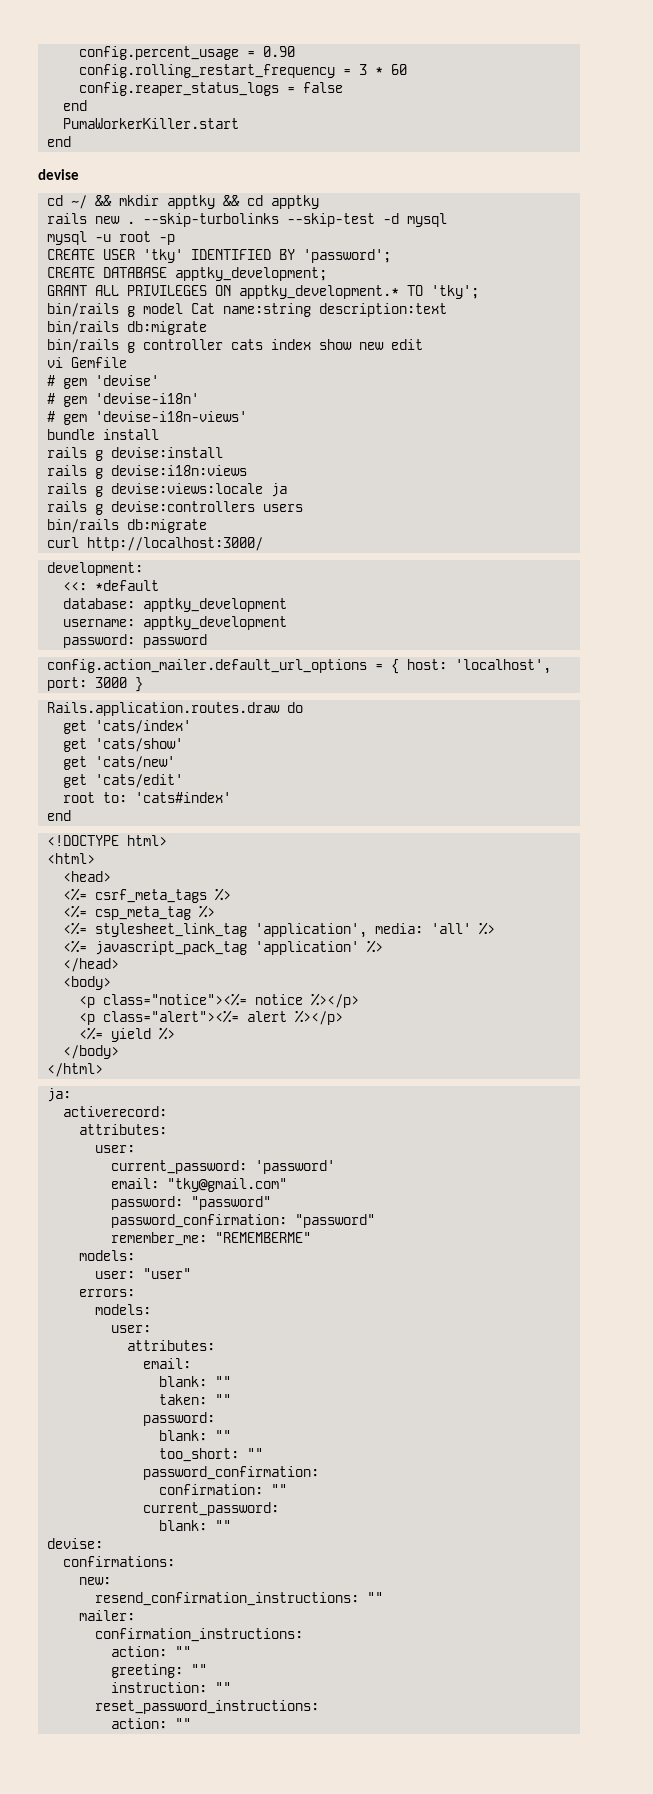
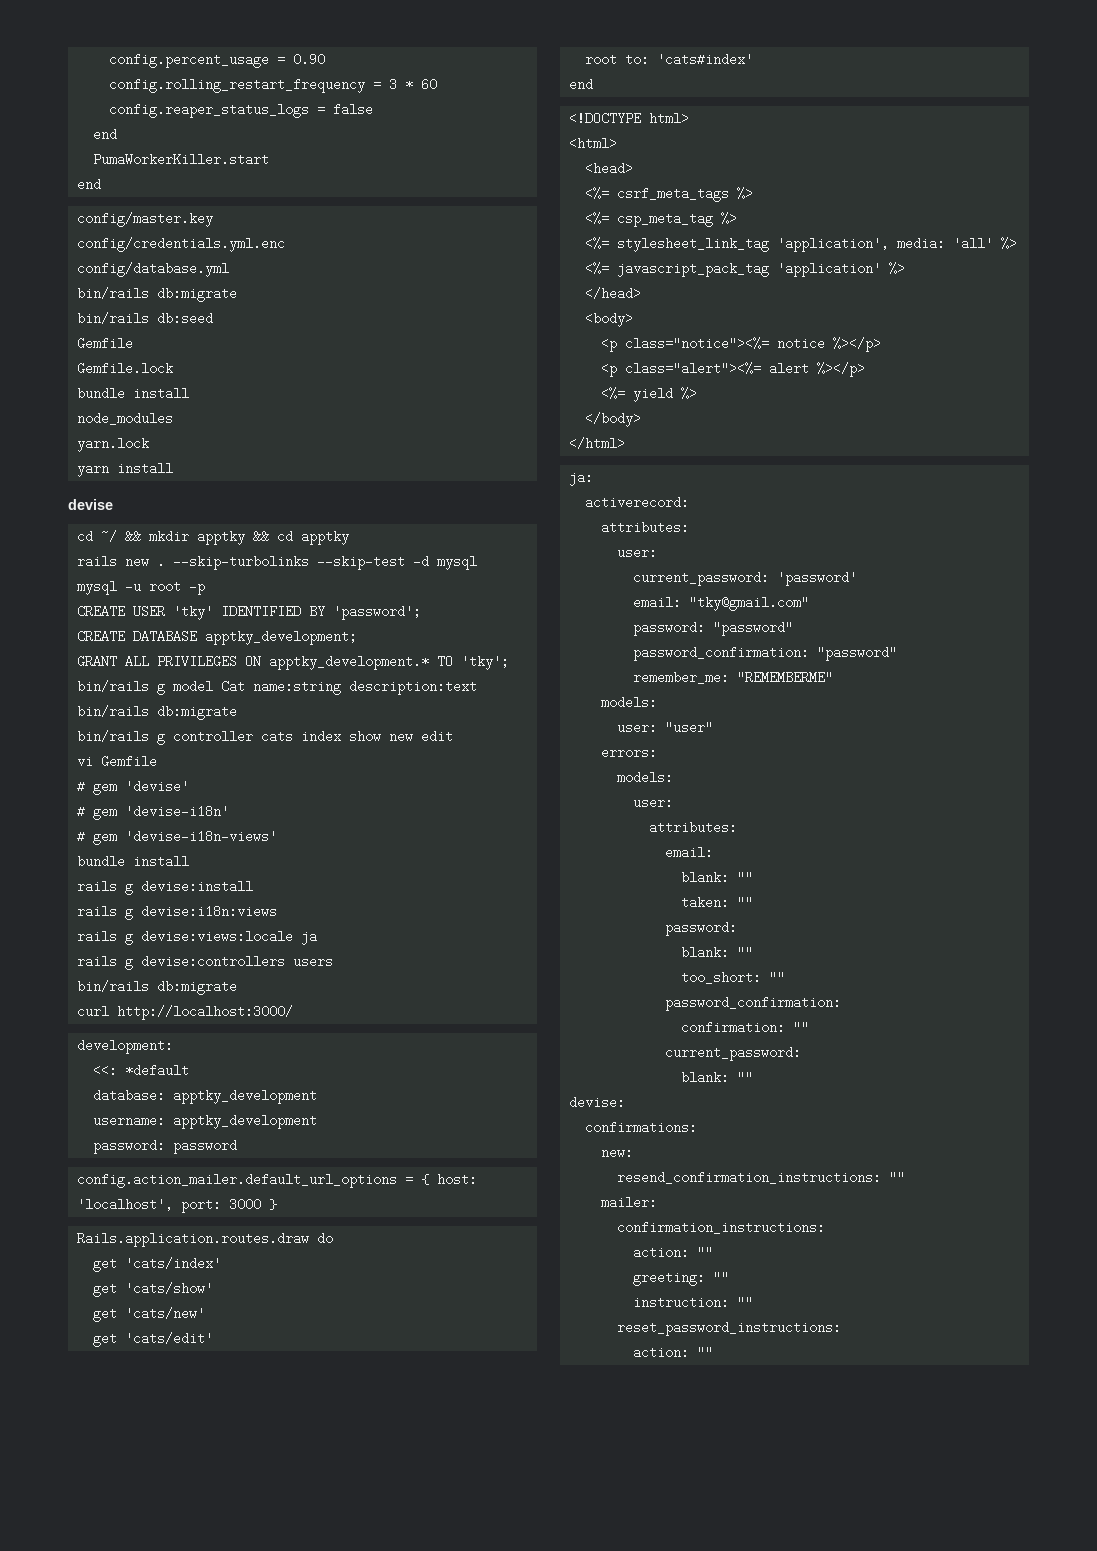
+ config/master.key
+ config/credentials.yml.enc
+ config/database.yml
+ bin/rails db:migrate
+ bin/rails db:seed
+ Gemfile
+ Gemfile.lock
+ bundle install
+ node_modules
+ yarn.lock
+ yarn install

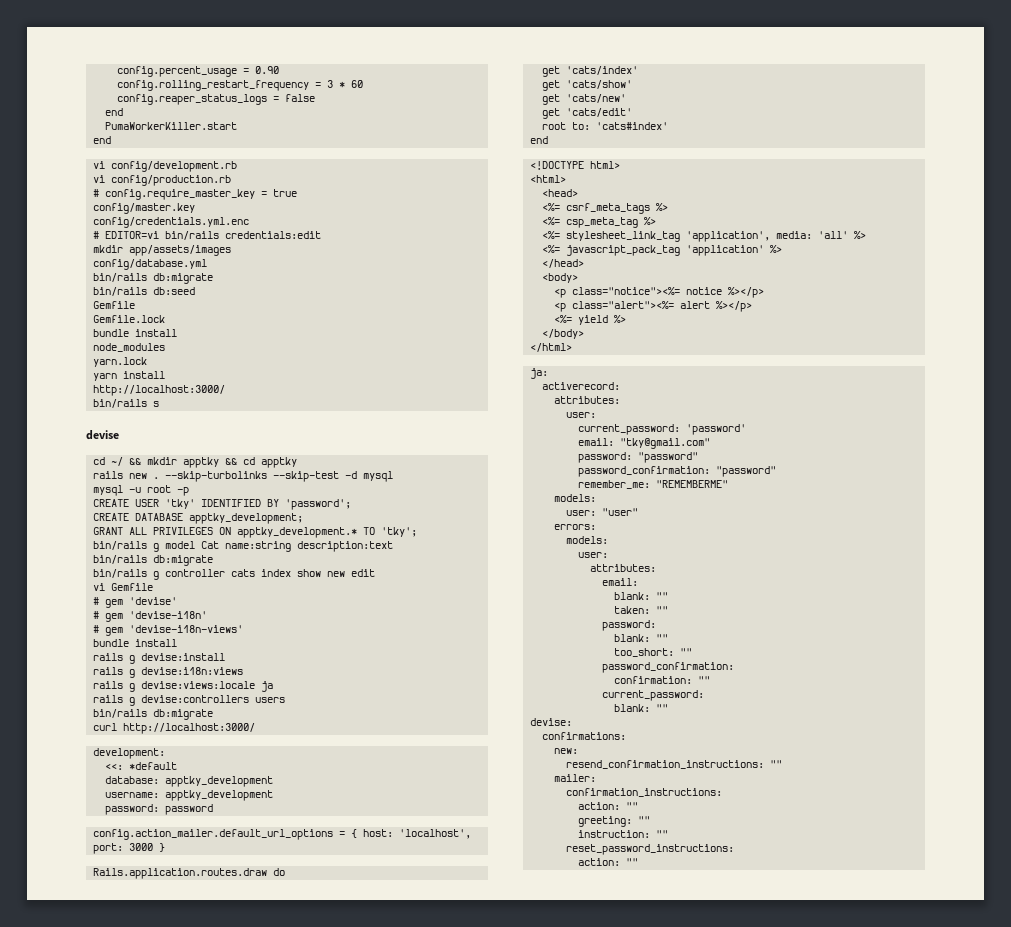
+ vi config/development.rb
+ vi config/production.rb
+ # config.require_master_key = true
  config/master.key
  config/credentials.yml.enc
+ # EDITOR=vi bin/rails credentials:edit
+ mkdir app/assets/images
  yarn install
+ http://localhost:3000/
+ bin/rails s

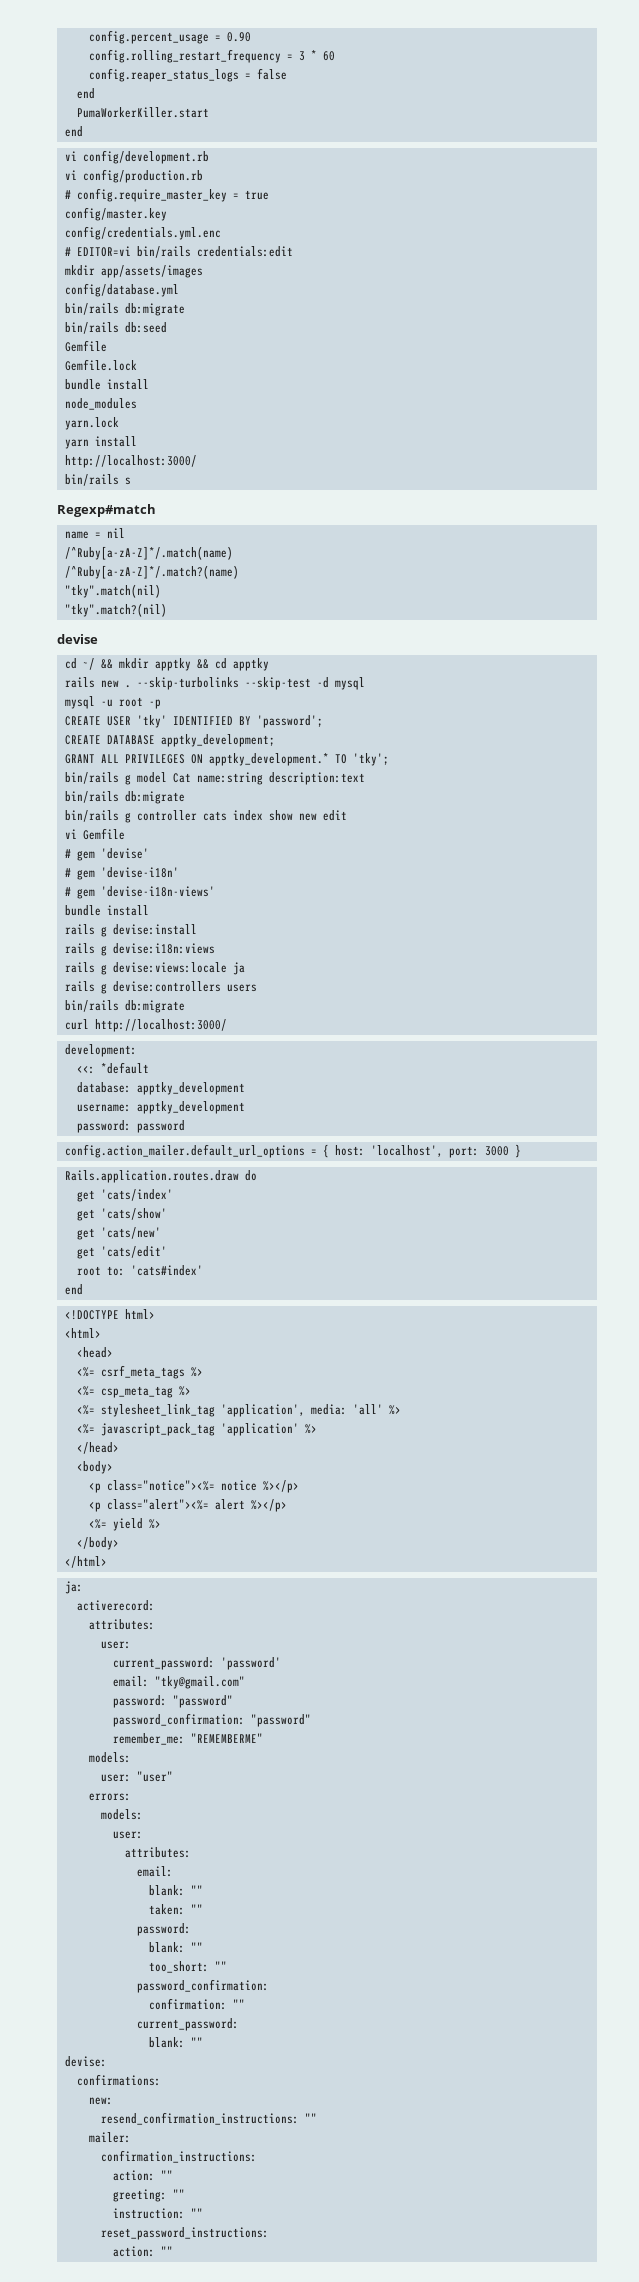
+ Regexp#match
+ name = nil
+ /^Ruby[a-zA-Z]*/.match(name)
+ /^Ruby[a-zA-Z]*/.match?(name)
+ "tky".match(nil)
+ "tky".match?(nil)

